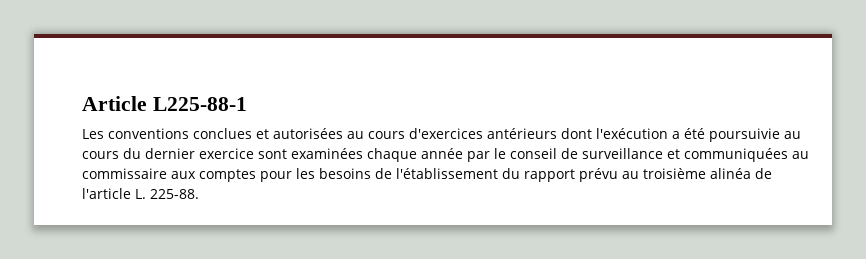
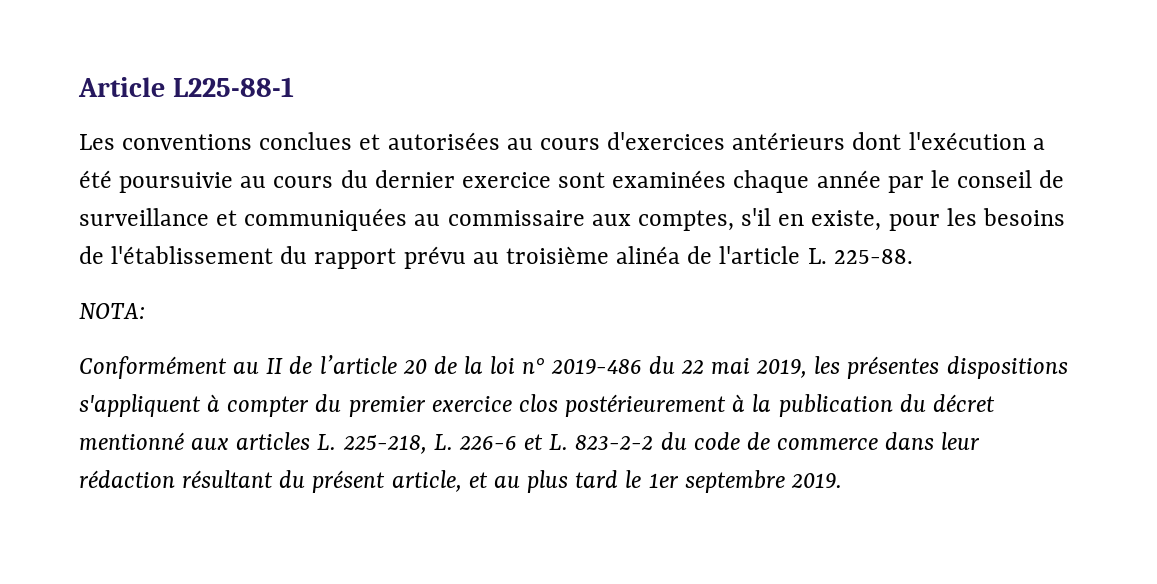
- Les conventions conclues et autorisées au cours d'exercices antérieurs dont l'exécution a été poursuivie au cours du dernier exercice sont examinées chaque année par le conseil de surveillance et communiquées au commissaire aux comptes pour les besoins de l'établissement du rapport prévu au troisième alinéa de l'article L. 225-88.
+ Les conventions conclues et autorisées au cours d'exercices antérieurs dont l'exécution a été poursuivie au cours du dernier exercice sont examinées chaque année par le conseil de surveillance et communiquées au commissaire aux comptes, s'il en existe, pour les besoins de l'établissement du rapport prévu au troisième alinéa de l'article L. 225-88.
+ NOTA:
+ Conformément au II de l’article 20 de la loi n° 2019-486 du 22 mai 2019, les présentes dispositions s'appliquent à compter du premier exercice clos postérieurement à la publication du décret mentionné aux articles L. 225-218, L. 226-6 et L. 823-2-2 du code de commerce dans leur rédaction résultant du présent article, et au plus tard le 1er septembre 2019.

